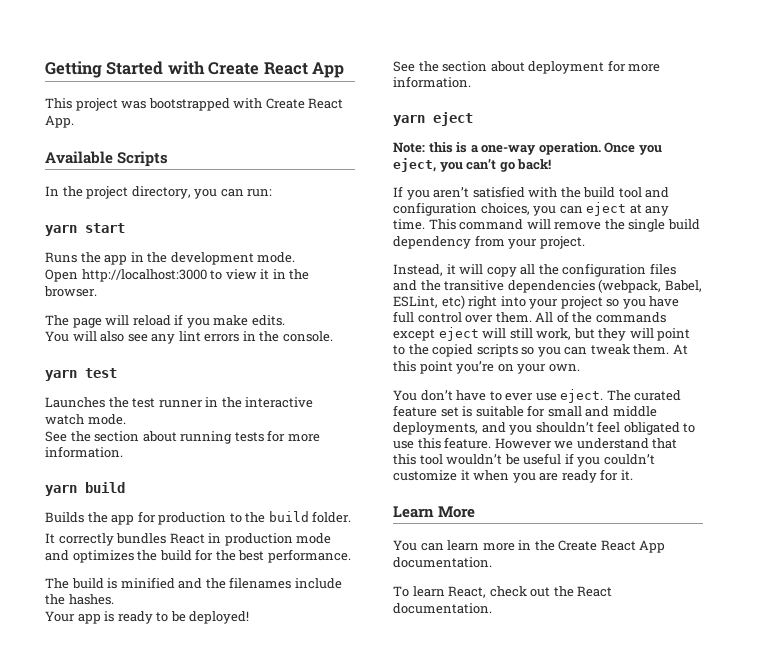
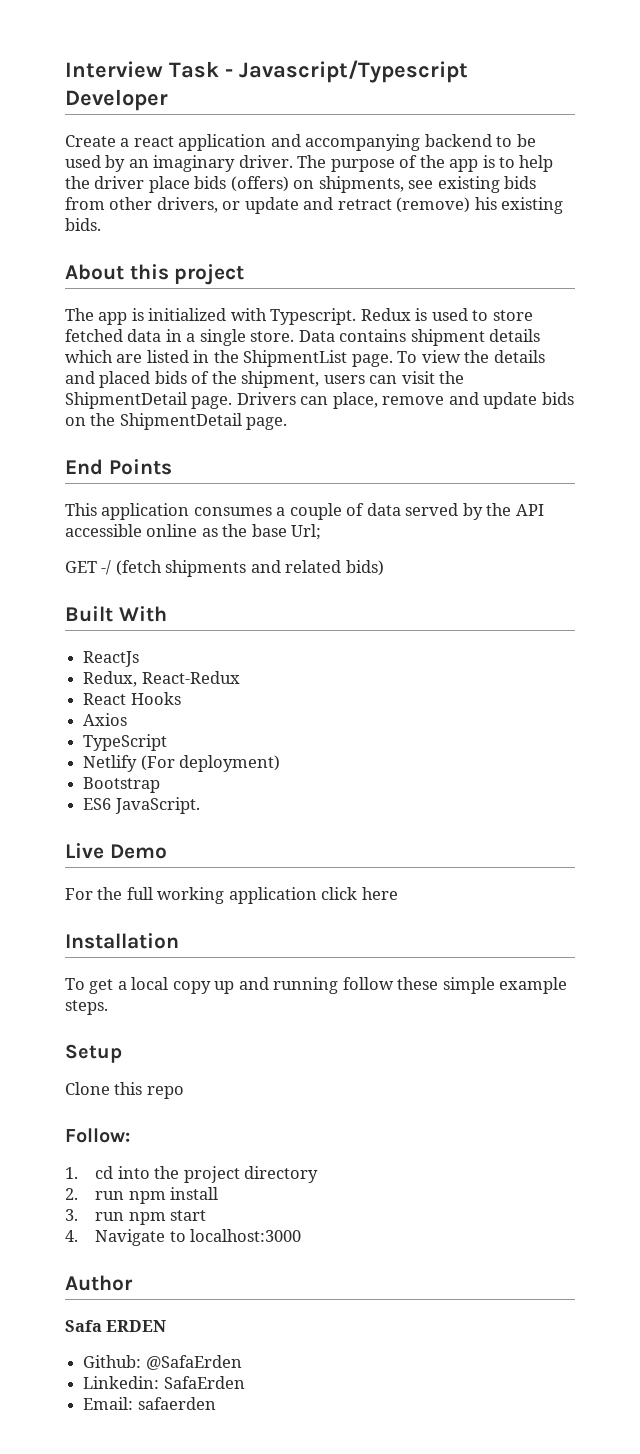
- Getting Started with Create React App
- This project was bootstrapped with Create React App.
- Available Scripts
- In the project directory, you can run:
- yarn start
- Runs the app in the development mode.
- Open http://localhost:3000 to view it in the browser.
- The page will reload if you make edits.
- You will also see any lint errors in the console.
- yarn test
- Launches the test runner in the interactive watch mode.
- See the section about running tests for more information.
- yarn build
- Builds the app for production to the build folder.
- It correctly bundles React in production mode and optimizes the build for the best performance.
- The build is minified and the filenames include the hashes.
- Your app is ready to be deployed!
- See the section about deployment for more information.
- yarn eject
- Note: this is a one-way operation. Once you eject, you can’t go back!
- If you aren’t satisfied with the build tool and configuration choices, you can eject at any time. This command will remove the single build dependency from your project.
- Instead, it will copy all the configuration files and the transitive dependencies (webpack, Babel, ESLint, etc) right into your project so you have full control over them. All of the commands except eject will still work, but they will point to the copied scripts so you can tweak them. At this point you’re on your own.
- You don’t have to ever use eject. The curated feature set is suitable for small and middle deployments, and you shouldn’t feel obligated to use this feature. However we understand that this tool wouldn’t be useful if you couldn’t customize it when you are ready for it.
- Learn More
- You can learn more in the Create React App documentation.
- To learn React, check out the React documentation.
+ Interview Task - Javascript/Typescript Developer
+ Create a react application and accompanying backend to be used by an imaginary driver. The purpose of the app is to help the driver place bids (offers) on shipments, see existing bids from other drivers, or update and retract (remove) his existing bids.
+ About this project
+ The app is initialized with Typescript. Redux is used to store fetched data in a single store. Data contains shipment details which are listed in the ShipmentList page. To view the details and placed bids of the shipment, users can visit the ShipmentDetail page. Drivers can place, remove and update bids on the ShipmentDetail page.
+ End Points
+ This application consumes a couple of data served by the API accessible online as the base Url;
+ GET -/ (fetch shipments and related bids)
+ Built With
+ ReactJs
+ Redux, React-Redux
+ React Hooks
+ Axios
+ TypeScript
+ Netlify (For deployment)
+ Bootstrap
+ ES6 JavaScript.
+ Live Demo
+ For the full working application click here
+ Installation
+ To get a local copy up and running follow these simple example steps.
+ Setup
+ Clone this repo
+ Follow:
+ 1. cd into the project directory
+ 2. run npm install
+ 3. run npm start
+ 4. Navigate to localhost:3000
+ Author
+ Safa ERDEN
+ Github: @SafaErden
+ Linkedin: SafaErden
+ Email: safaerden

